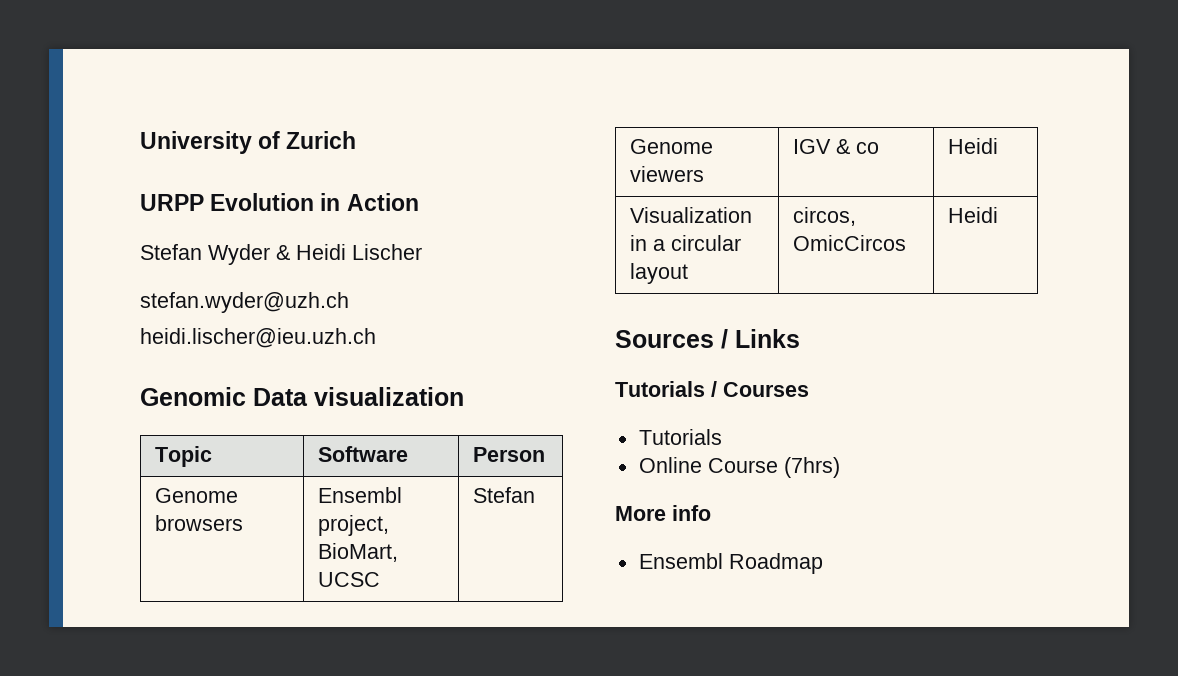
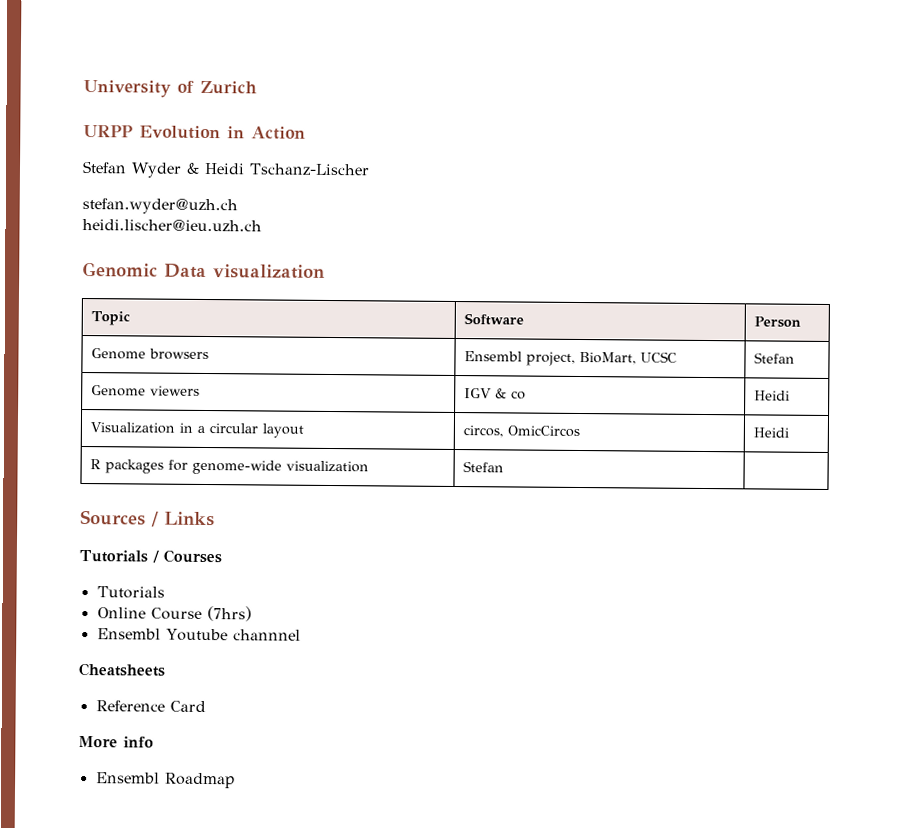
- Stefan Wyder & Heidi Lischer
+ Stefan Wyder & Heidi Tschanz-Lischer
+ R packages for genome-wide visualization | Stefan |
+ Ensembl Youtube channnel
+ Cheatsheets
+ Reference Card

